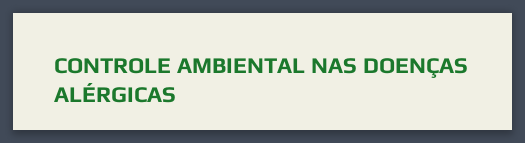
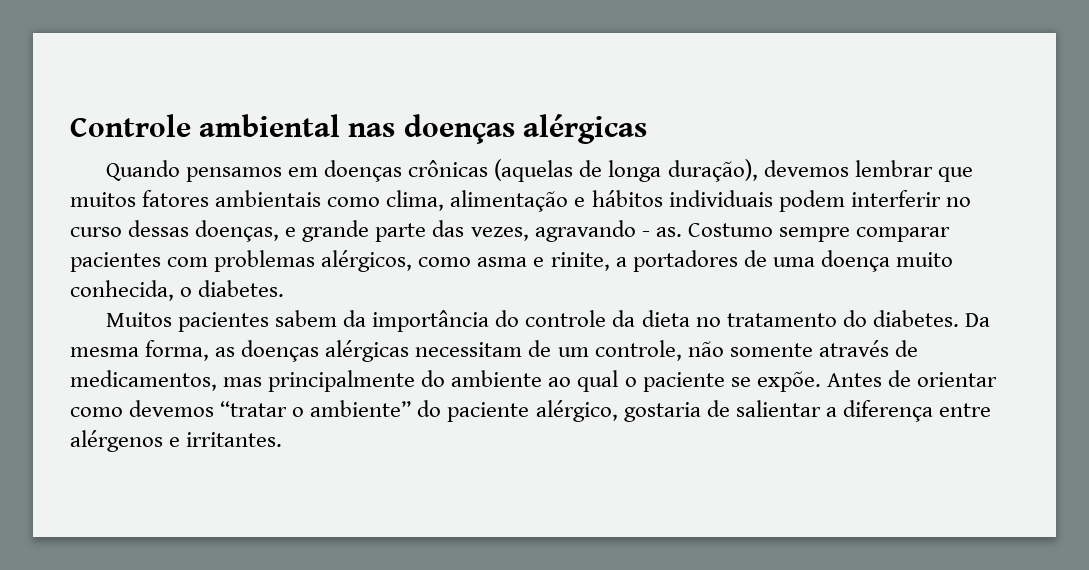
- CONTROLE AMBIENTAL NAS DOENÇAS ALÉRGICAS
+ Controle ambiental nas doenças alérgicas
+ Quando pensamos em doenças crônicas (aquelas de longa duração), devemos lembrar que muitos fatores ambientais como clima, alimentação e hábitos individuais podem interferir no curso dessas doenças, e grande parte das vezes, agravando - as. Costumo sempre comparar pacientes com problemas alérgicos, como asma e rinite, a portadores de uma doença muito conhecida, o diabetes.
+ Muitos pacientes sabem da importância do controle da dieta no tratamento do diabetes. Da mesma forma, as doenças alérgicas necessitam de um controle, não somente através de medicamentos, mas principalmente do ambiente ao qual o paciente se expõe. Antes de orientar como devemos “tratar o ambiente” do paciente alérgico, gostaria de salientar a diferença entre alérgenos e irritantes.

